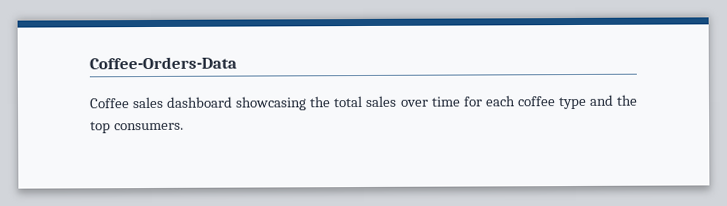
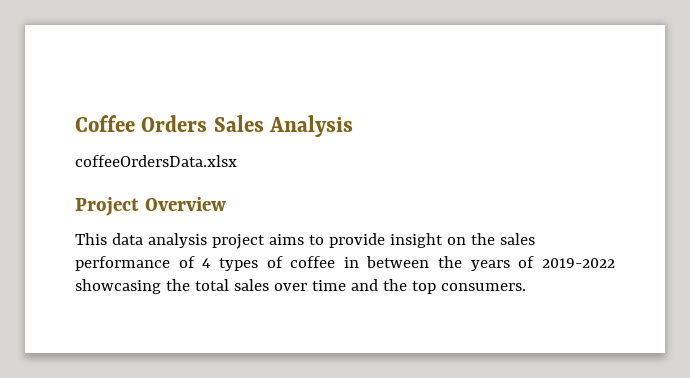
- Coffee-Orders-Data
- Coffee sales dashboard showcasing the total sales over time for each coffee type and the top consumers.
+ Coffee Orders Sales Analysis
+ coffeeOrdersData.xlsx
+ Project Overview
+ This data analysis project aims to provide insight on the sales performance of 4 types of coffee in between the years of 2019-2022 showcasing the total sales over time and the top consumers.

